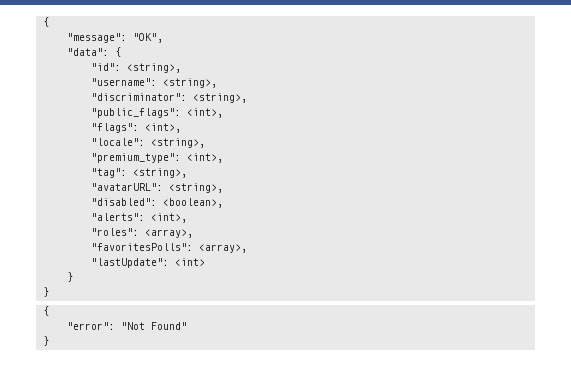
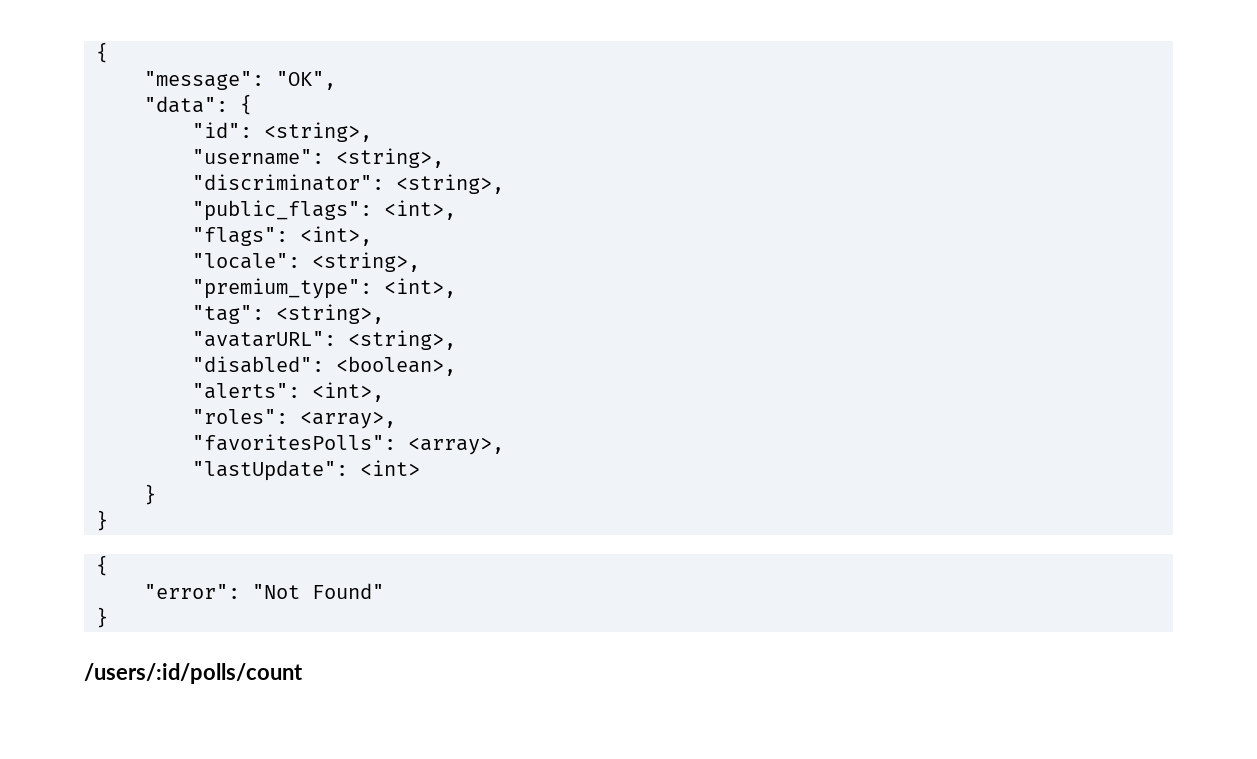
+ /users/:id/polls/count

